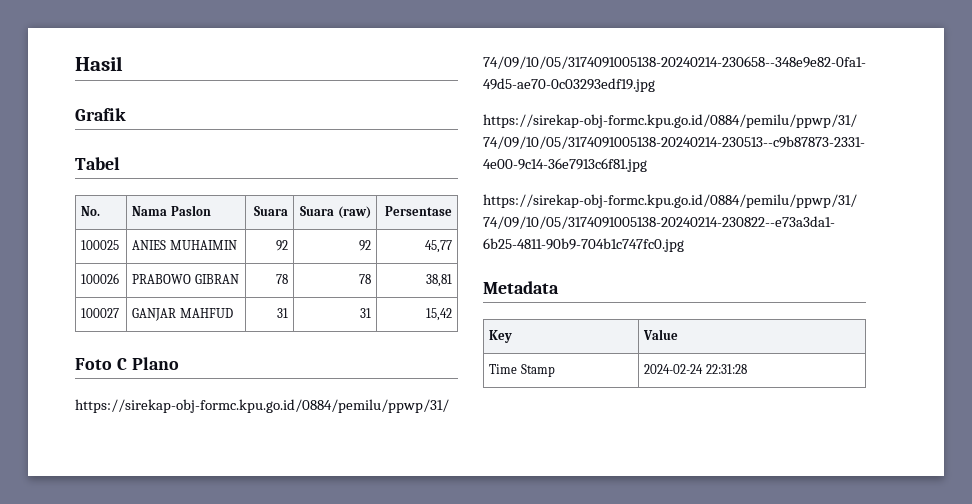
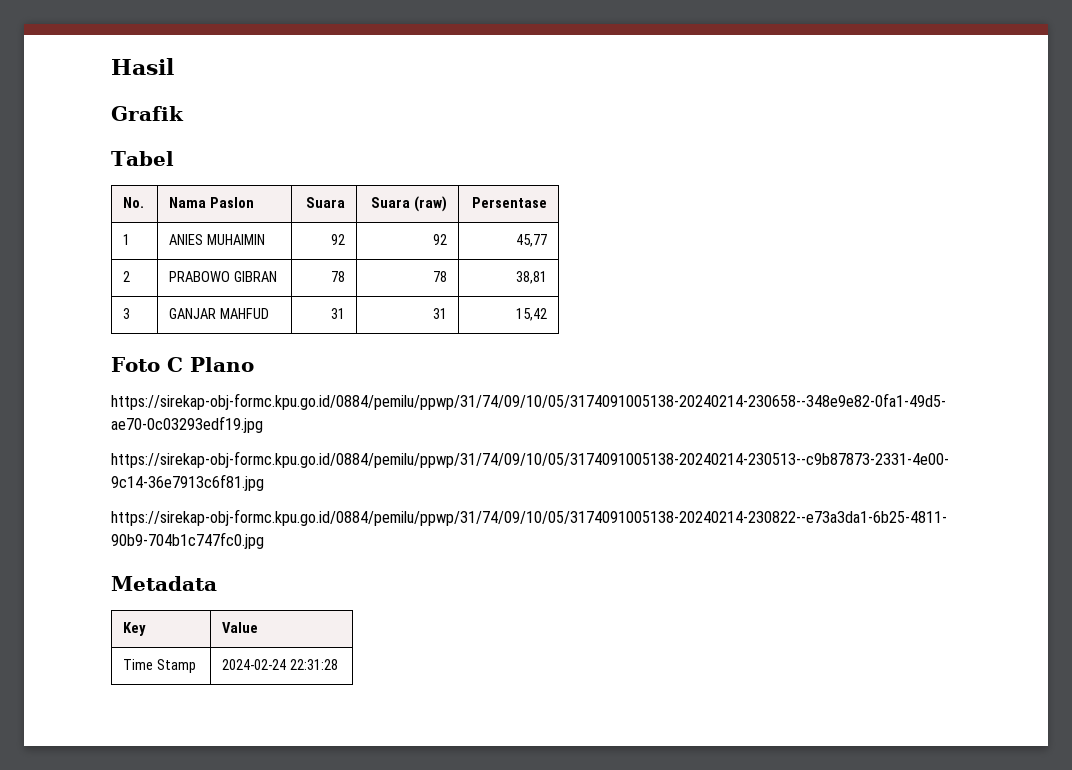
- 100025 | ANIES MUHAIMIN | 92 | 92 | 45,77
+ 1 | ANIES MUHAIMIN | 92 | 92 | 45,77
- 100026 | PRABOWO GIBRAN | 78 | 78 | 38,81
+ 2 | PRABOWO GIBRAN | 78 | 78 | 38,81
- 100027 | GANJAR MAHFUD | 31 | 31 | 15,42
+ 3 | GANJAR MAHFUD | 31 | 31 | 15,42

